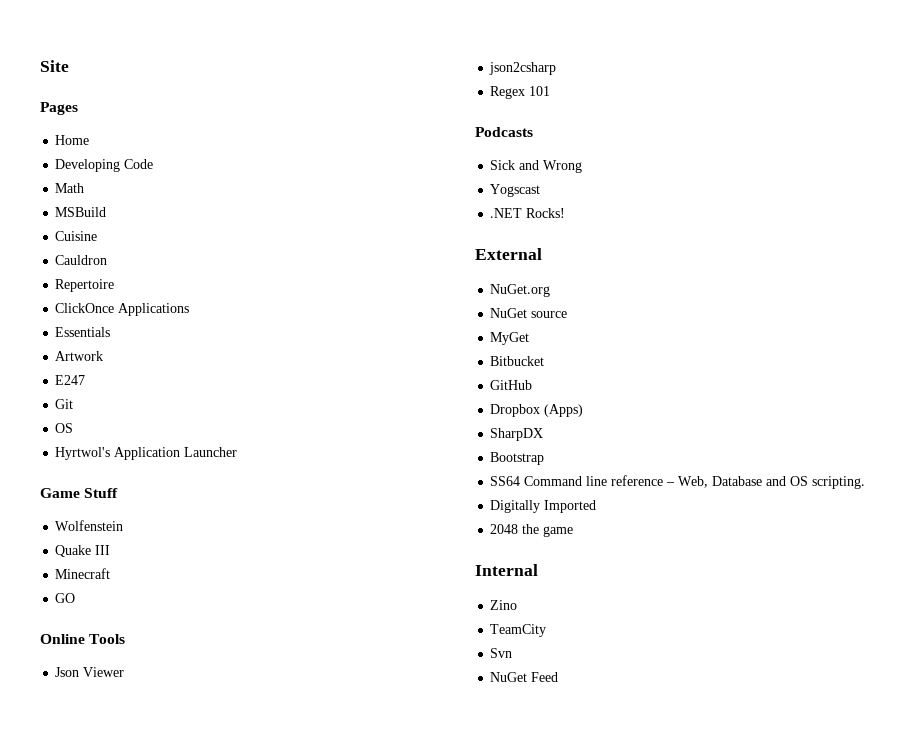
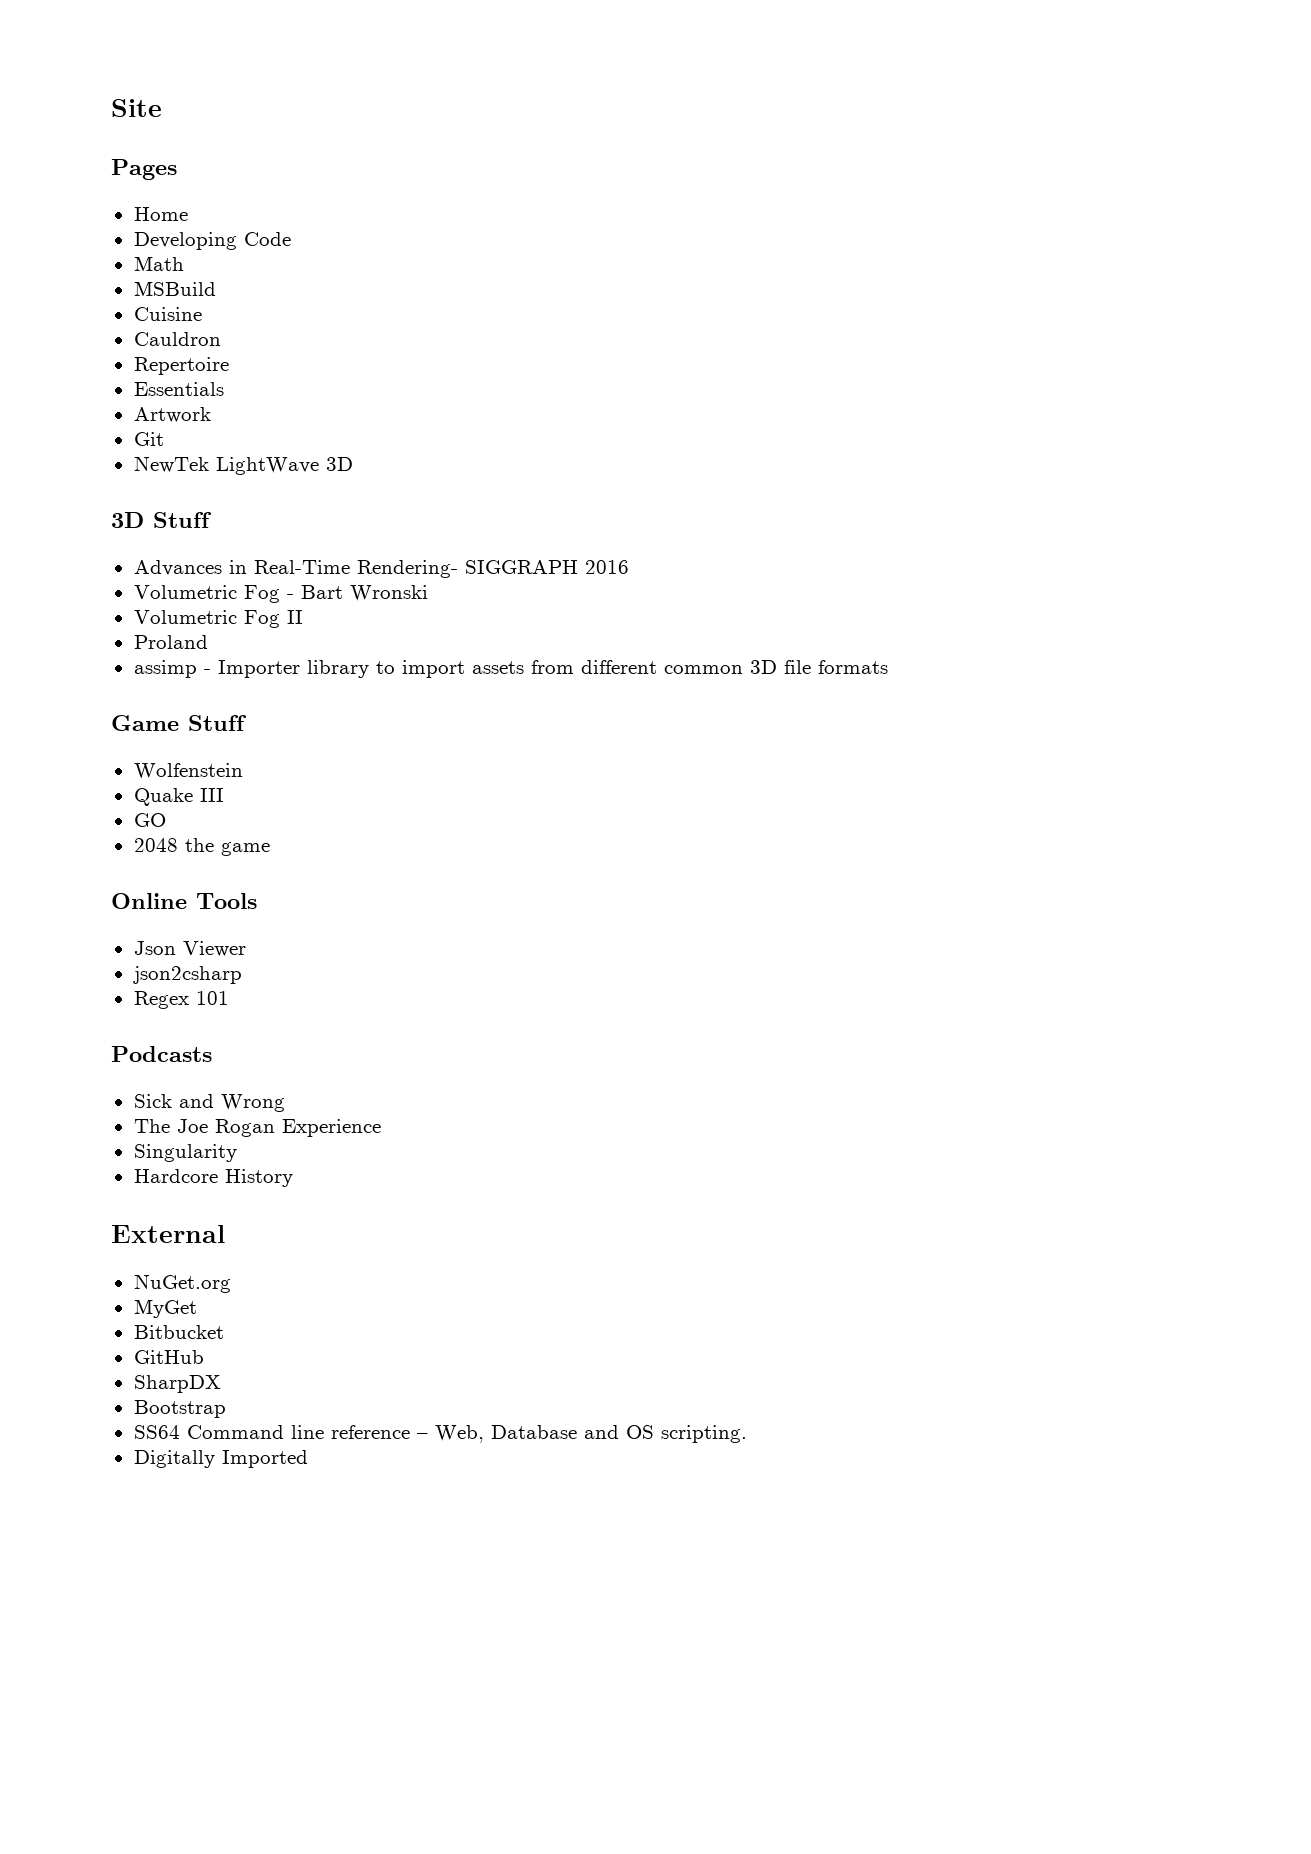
- ClickOnce Applications
- E247
  Git
- OS
- Hyrtwol's Application Launcher
+ NewTek LightWave 3D
+ 3D Stuff
+ Advances in Real-Time Rendering- SIGGRAPH 2016
+ Volumetric Fog - Bart Wronski
+ Volumetric Fog II
+ Proland
+ assimp - Importer library to import assets from different common 3D file formats
- Minecraft
  GO
+ 2048 the game
- Yogscast
- .NET Rocks!
+ The Joe Rogan Experience
+ Singularity
+ Hardcore History
- NuGet source
- Dropbox (Apps)
- 2048 the game
- Internal
- Zino
- TeamCity
- Svn
- NuGet Feed

